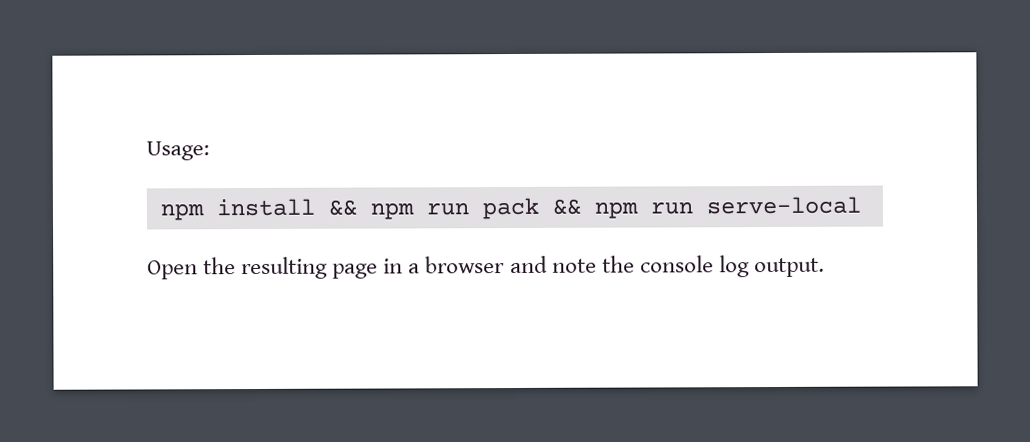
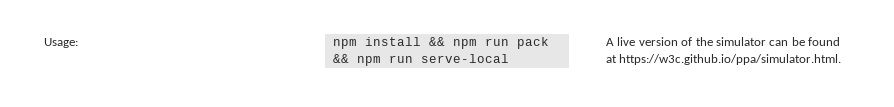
- Open the resulting page in a browser and note the console log output.
+ A live version of the simulator can be found at https://w3c.github.io/ppa/simulator.html.

